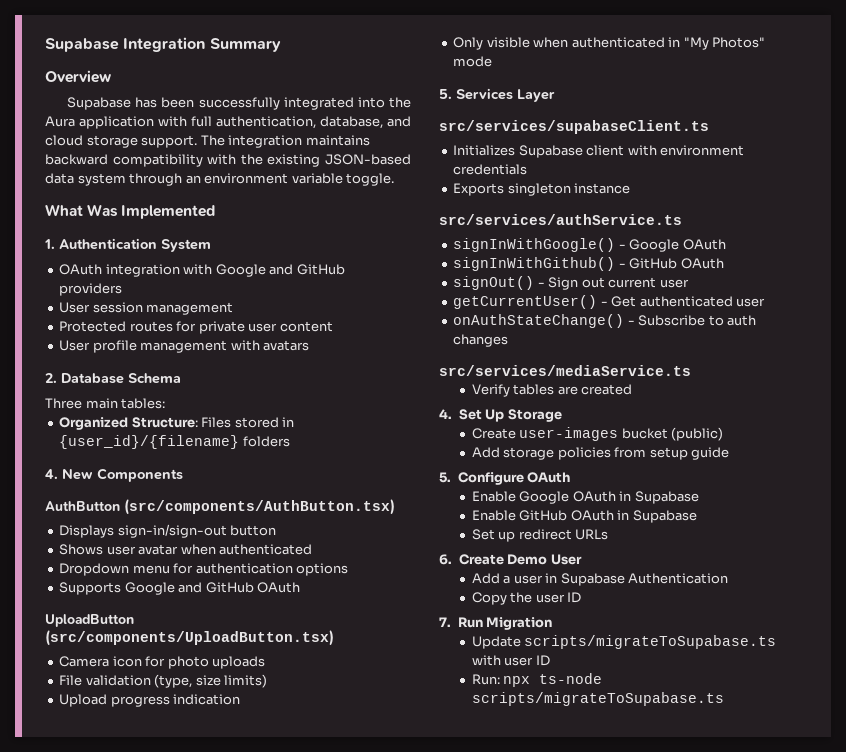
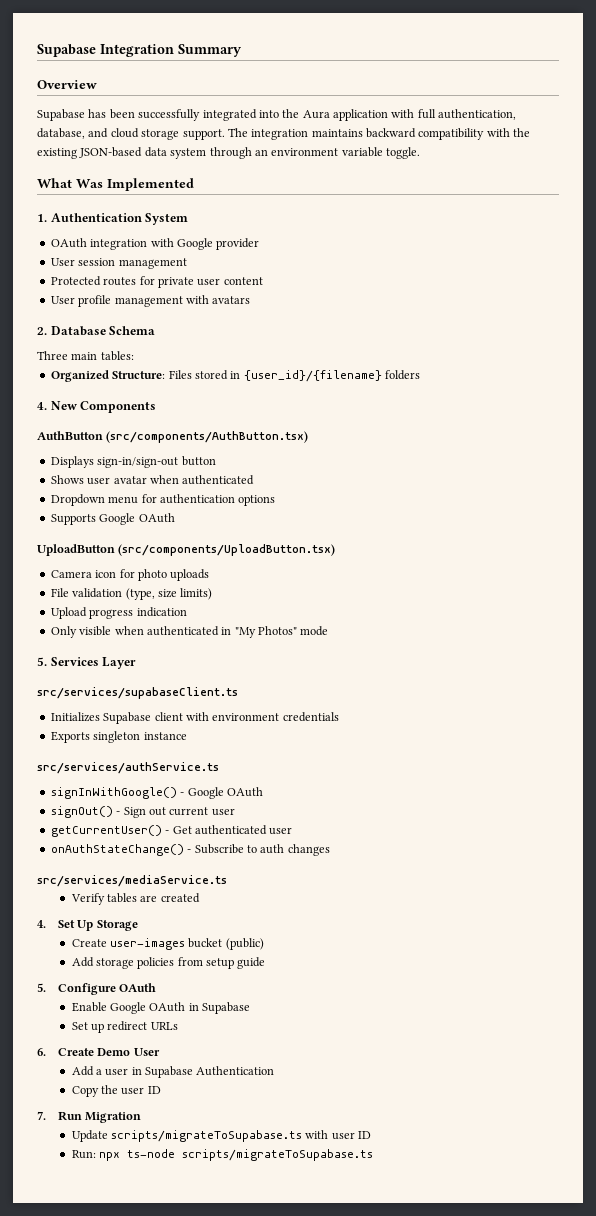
- OAuth integration with Google and GitHub providers
+ OAuth integration with Google provider
- Supports Google and GitHub OAuth
+ Supports Google OAuth
- signInWithGithub() - GitHub OAuth
- Enable GitHub OAuth in Supabase

